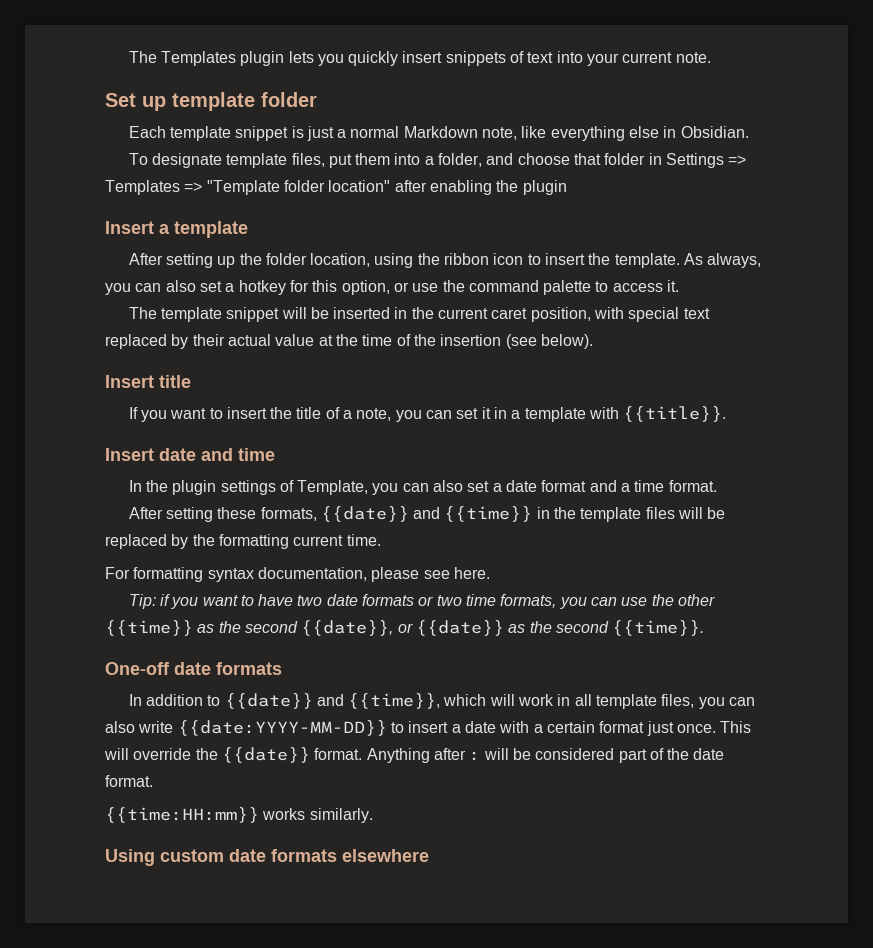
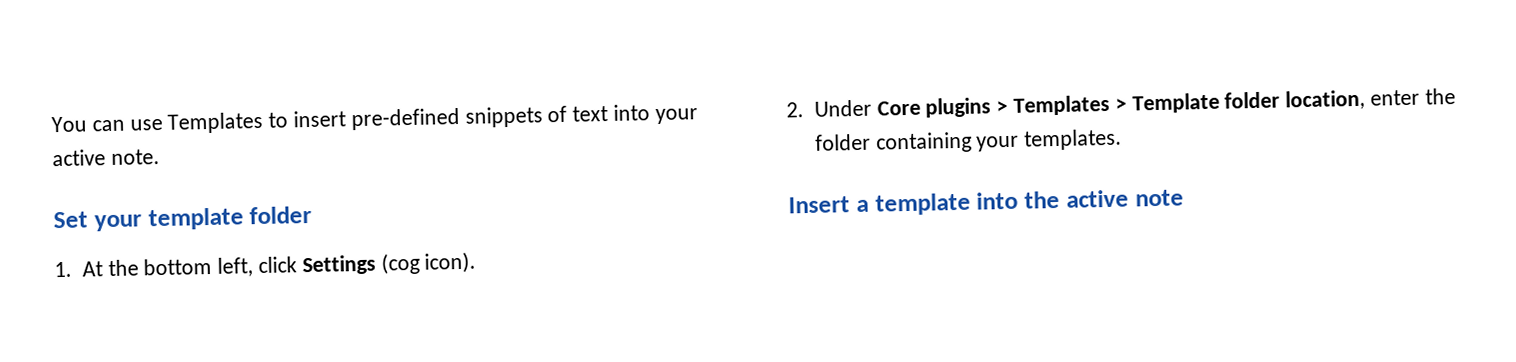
- The Templates plugin lets you quickly insert snippets of text into your current note.
+ You can use Templates to insert pre-defined snippets of text into your active note.
- Set up template folder
+ Set your template folder
- Each template snippet is just a normal Markdown note, like everything else in Obsidian.
- To designate template files, put them into a folder, and choose that folder in Settings => Templates => "Template folder location" after enabling the plugin
- Insert a template
- After setting up the folder location, using the ribbon icon to insert the template. As always, you can also set a hotkey for this option, or use the command palette to access it.
- The template snippet will be inserted in the current caret position, with special text replaced by their actual value at the time of the insertion (see below).
- Insert title
- If you want to insert the title of a note, you can set it in a template with {{title}}.
- Insert date and time
- In the plugin settings of Template, you can also set a date format and a time format.
- After setting these formats, {{date}} and {{time}} in the template files will be replaced by the formatting current time.
- For formatting syntax documentation, please see here.
- Tip: if you want to have two date formats or two time formats, you can use the other {{time}} as the second {{date}}, or {{date}} as the second {{time}}.
- One-off date formats
- In addition to {{date}} and {{time}}, which will work in all template files, you can also write {{date:YYYY-MM-DD}} to insert a date with a certain format just once. This will override the {{date}} format. Anything after : will be considered part of the date format.
- {{time:HH:mm}} works similarly.
- Using custom date formats elsewhere
+ 1. At the bottom left, click Settings (cog icon).
+ 2. Under Core plugins > Templates > Template folder location, enter the folder containing your templates.
+ Insert a template into the active note

